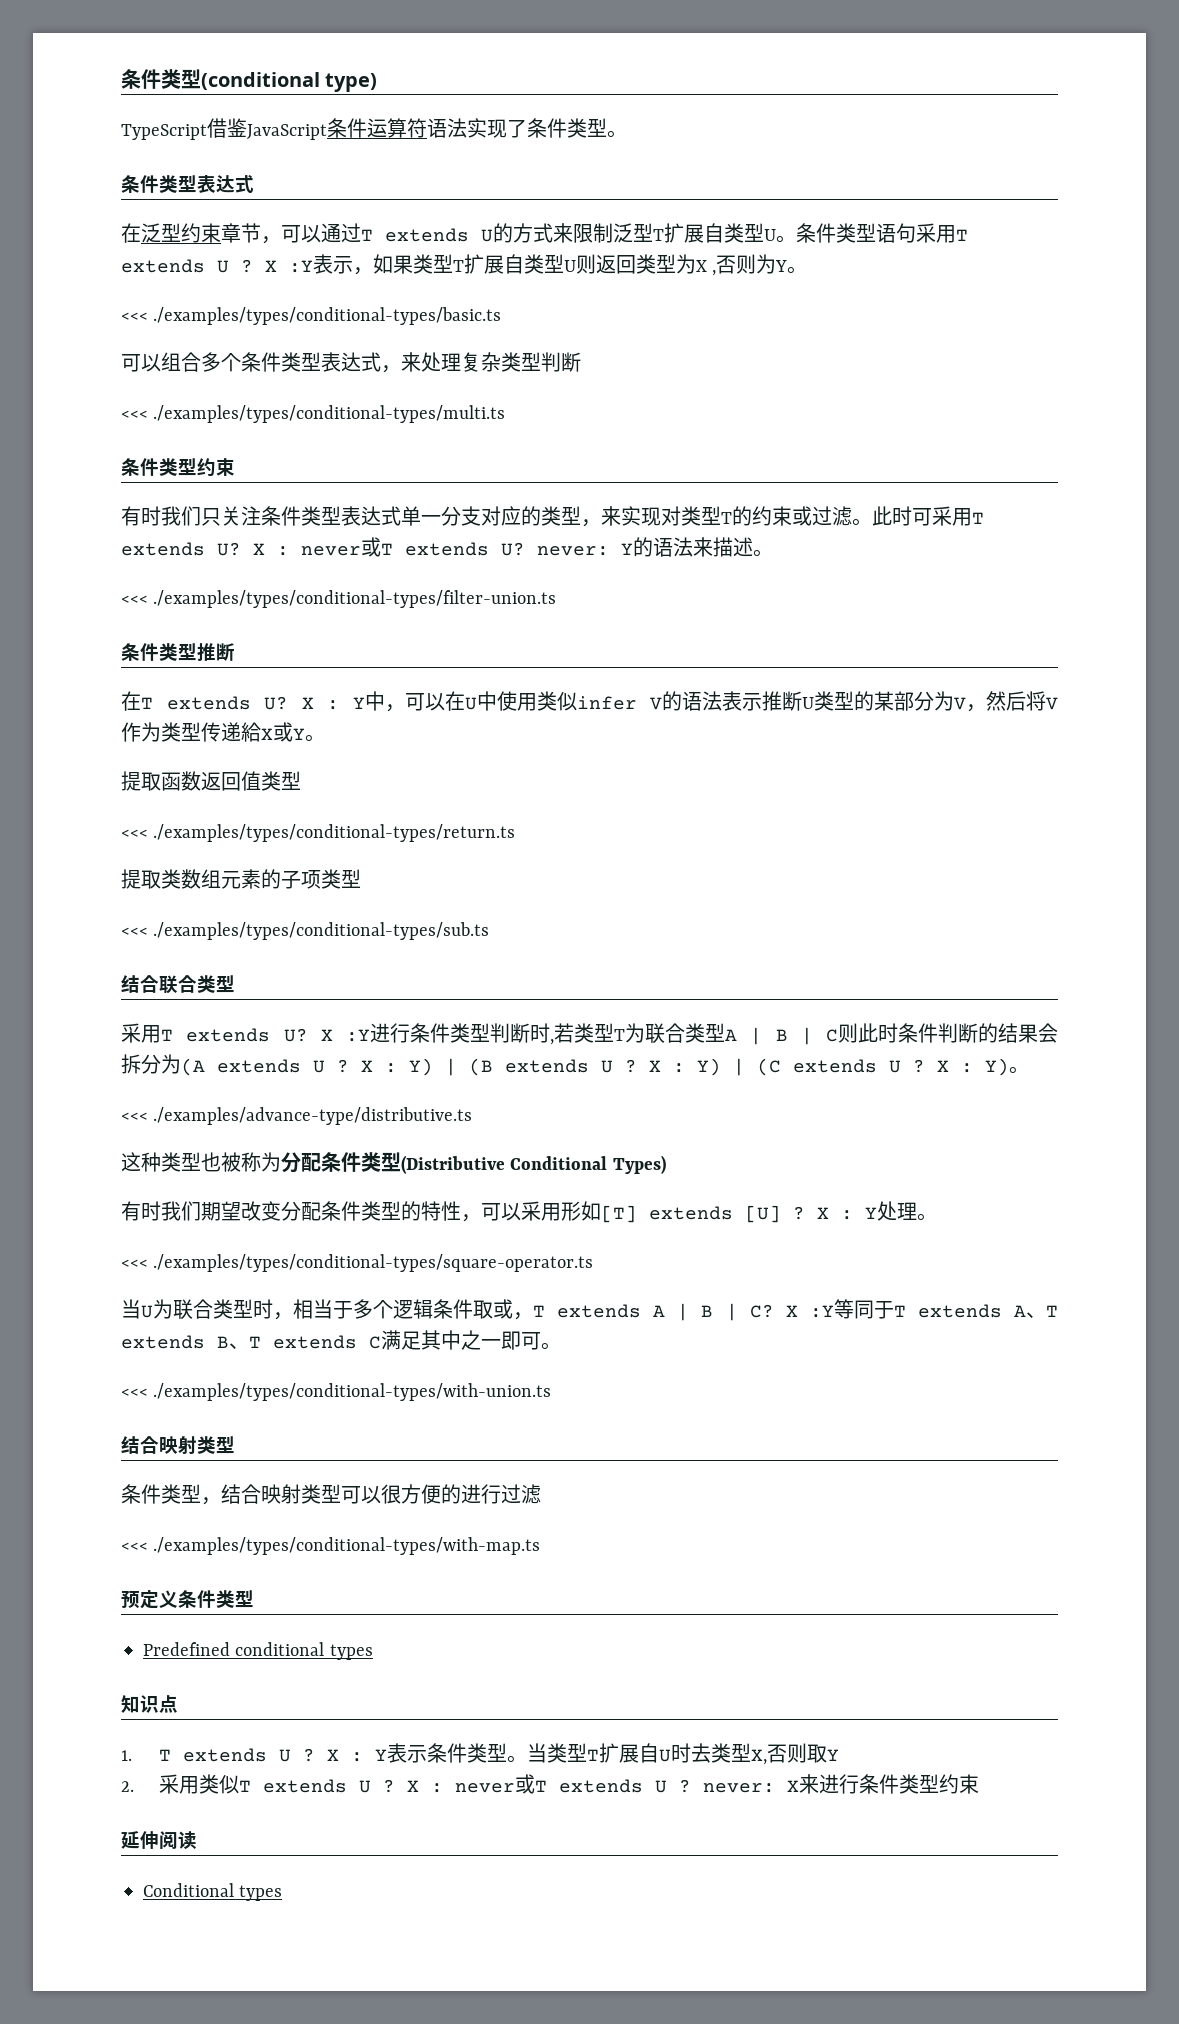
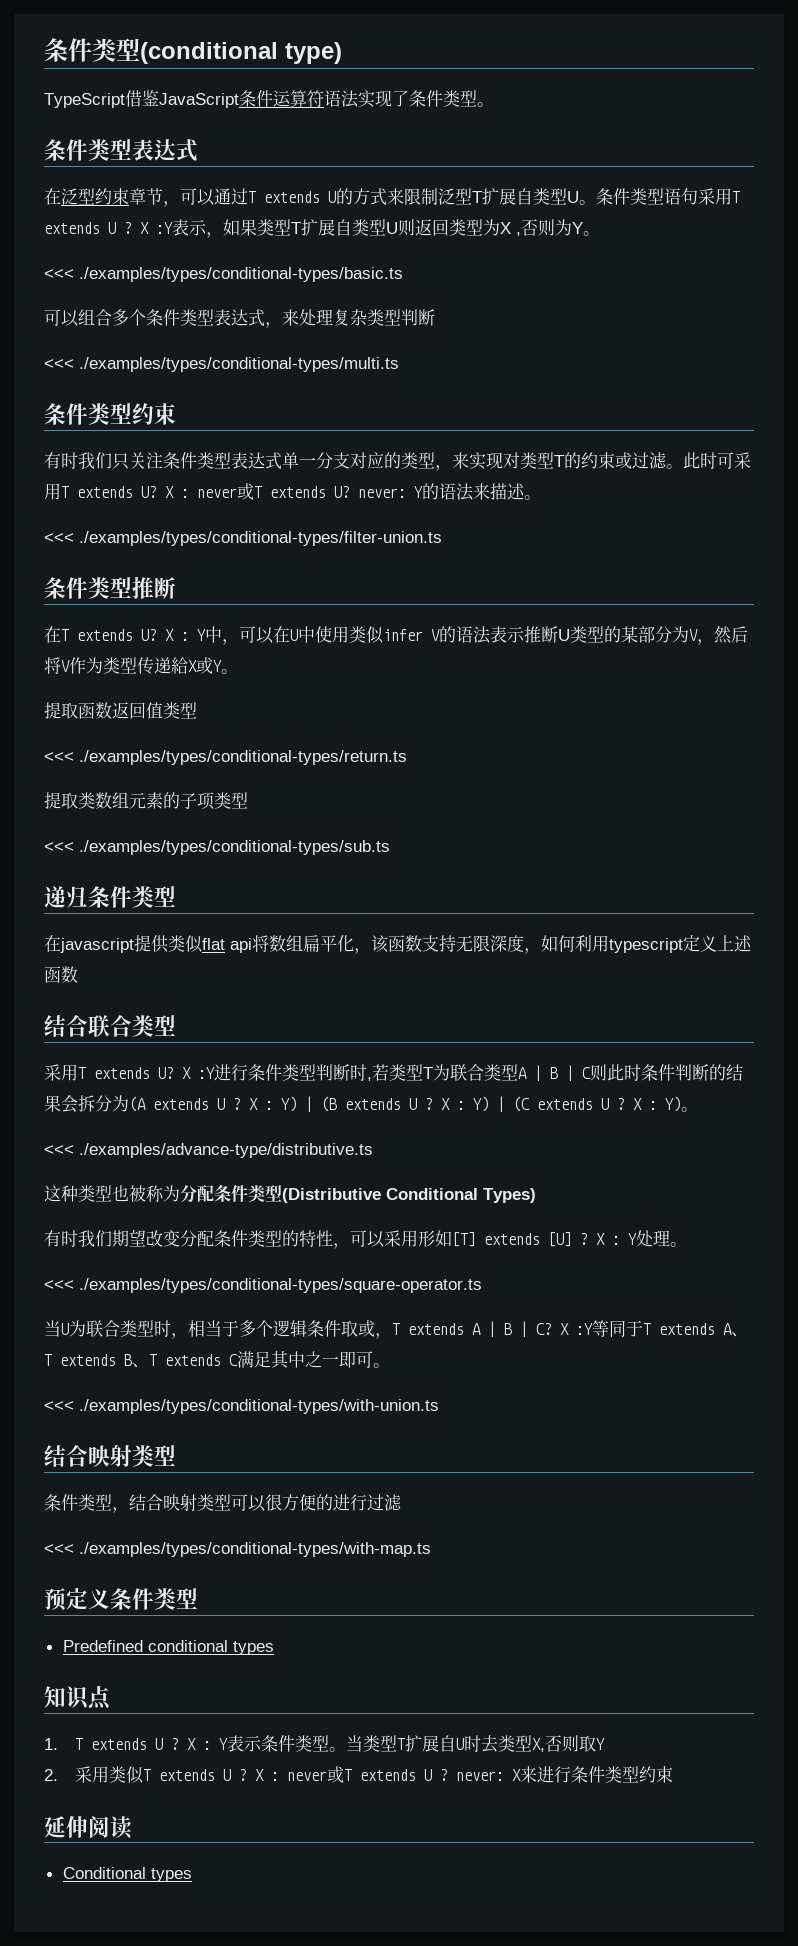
+ 递归条件类型
+ 在javascript提供类似flat api将数组扁平化，该函数支持无限深度，如何利用typescript定义上述函数

